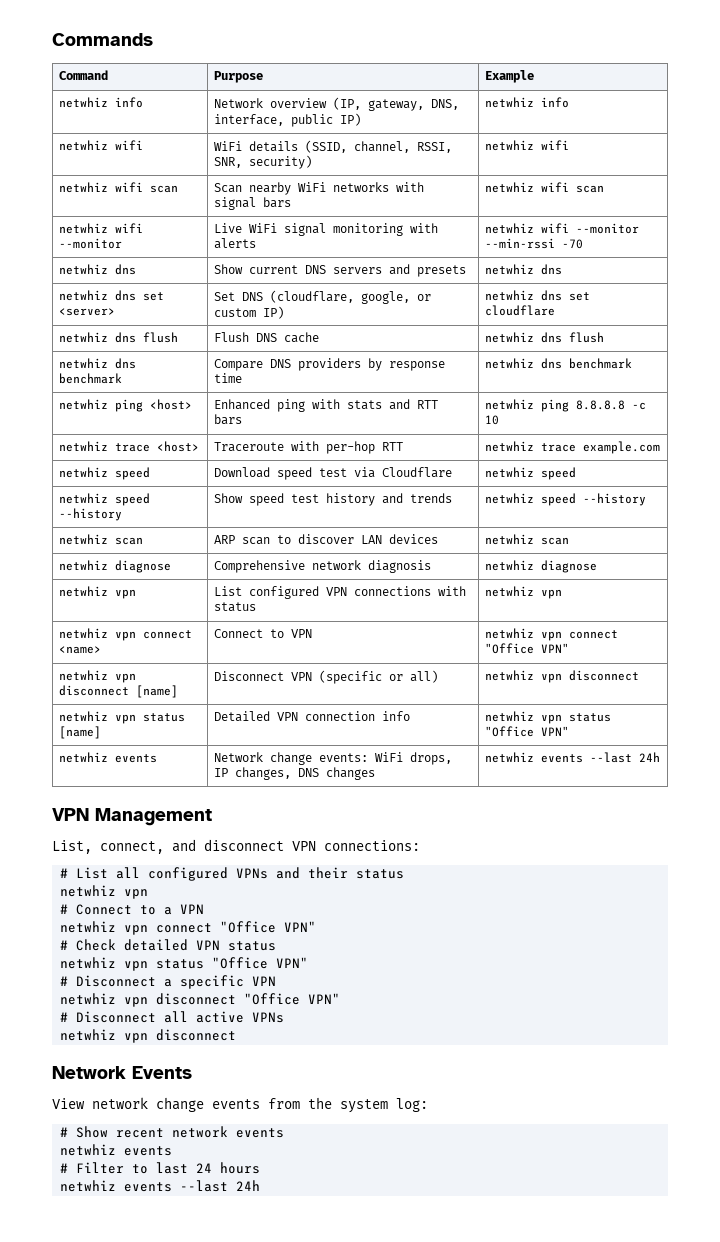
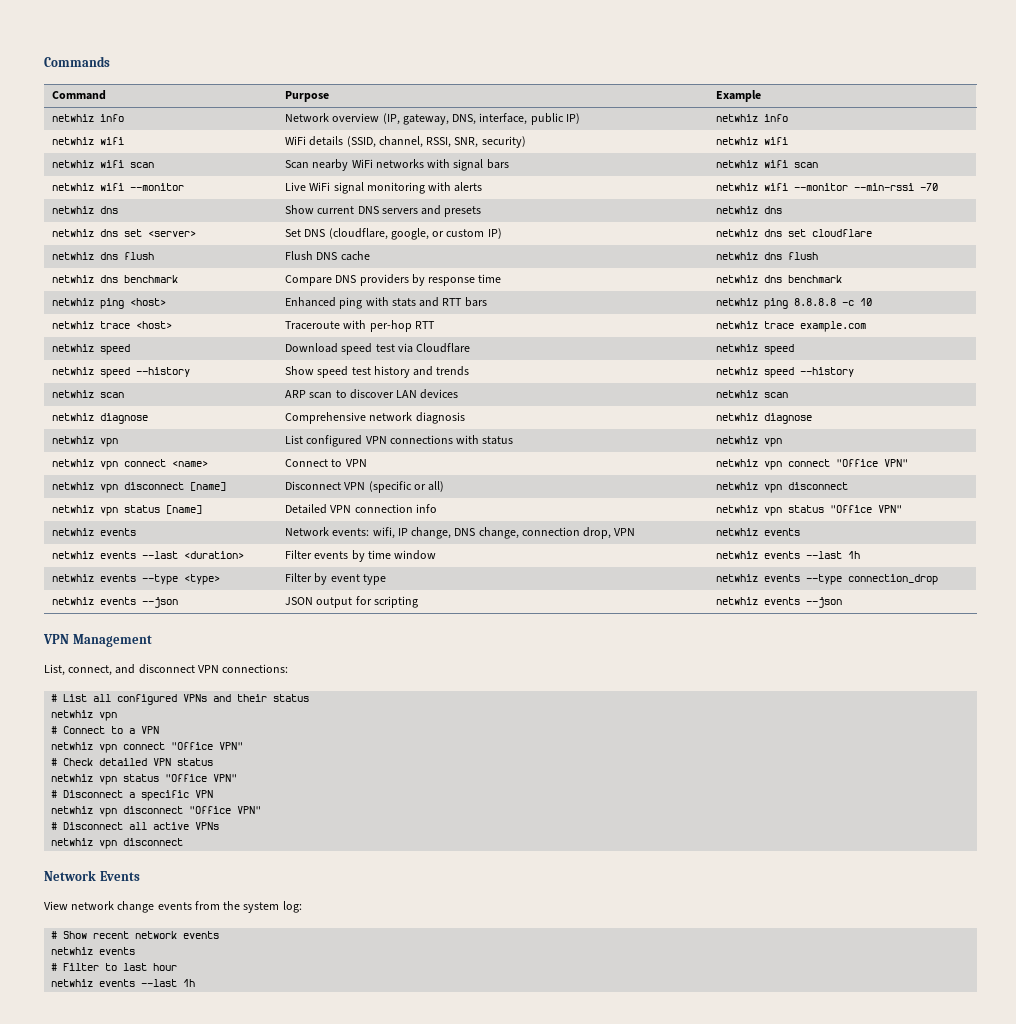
- netwhiz events | Network change events: WiFi drops, IP changes, DNS changes | netwhiz events --last 24h
+ netwhiz events | Network events: wifi, IP change, DNS change, connection drop, VPN | netwhiz events
+ netwhiz events --last <duration> | Filter events by time window | netwhiz events --last 1h
+ netwhiz events --type <type> | Filter by event type | netwhiz events --type connection_drop
+ netwhiz events --json | JSON output for scripting | netwhiz events --json
- # Filter to last 24 hours
- netwhiz events --last 24h
+ # Filter to last hour
+ netwhiz events --last 1h

